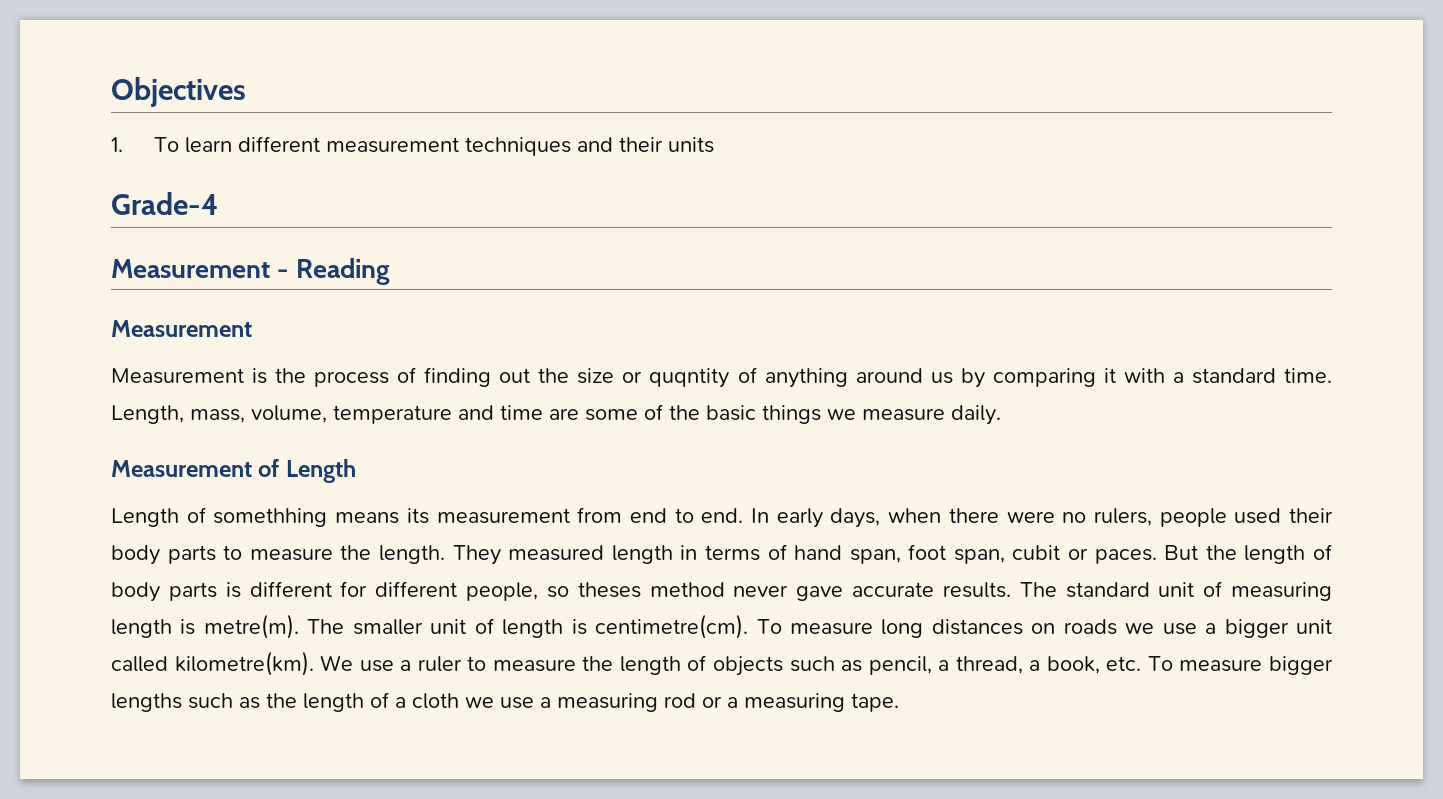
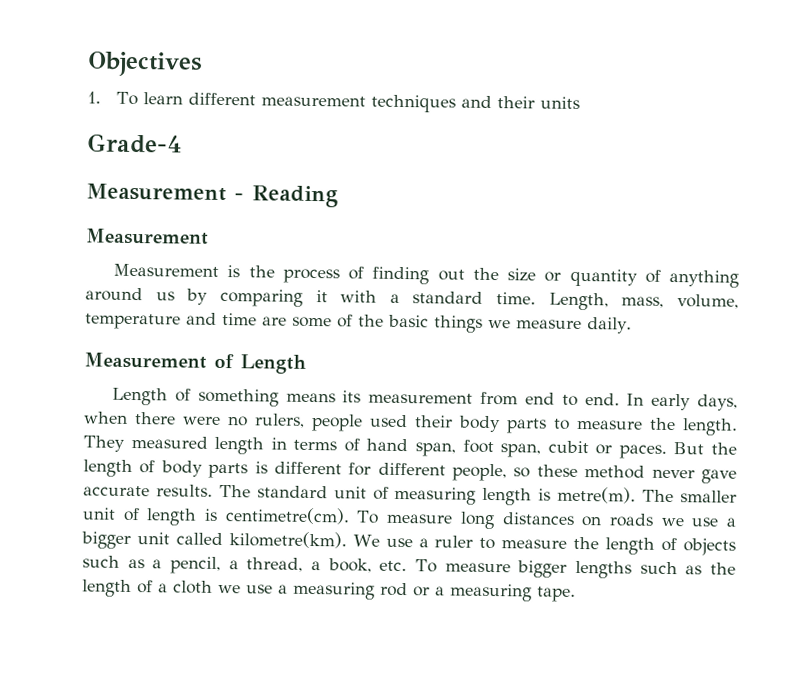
- Measurement is the process of finding out the size or quqntity of anything around us by comparing it with a standard time.
+ Measurement is the process of finding out the size or quantity of anything around us by comparing it with a standard time.
- Length of somethhing means its measurement from end to end.
+ Length of something means its measurement from end to end.
- But the length of body parts is different for different people, so theses method never gave accurate results.
+ But the length of body parts is different for different people, so these method never gave accurate results.
- We use a ruler to measure the length of objects such as pencil, a thread, a book, etc. To measure bigger lengths such as the length of a cloth we use a measuring rod or a measuring tape.
+ We use a ruler to measure the length of objects such as a pencil, a thread, a book, etc. To measure bigger lengths such as the length of a cloth we use a measuring rod or a measuring tape.

